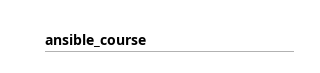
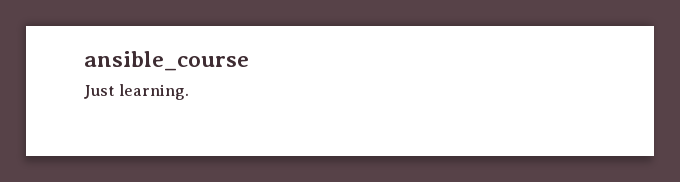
+ Just learning.

